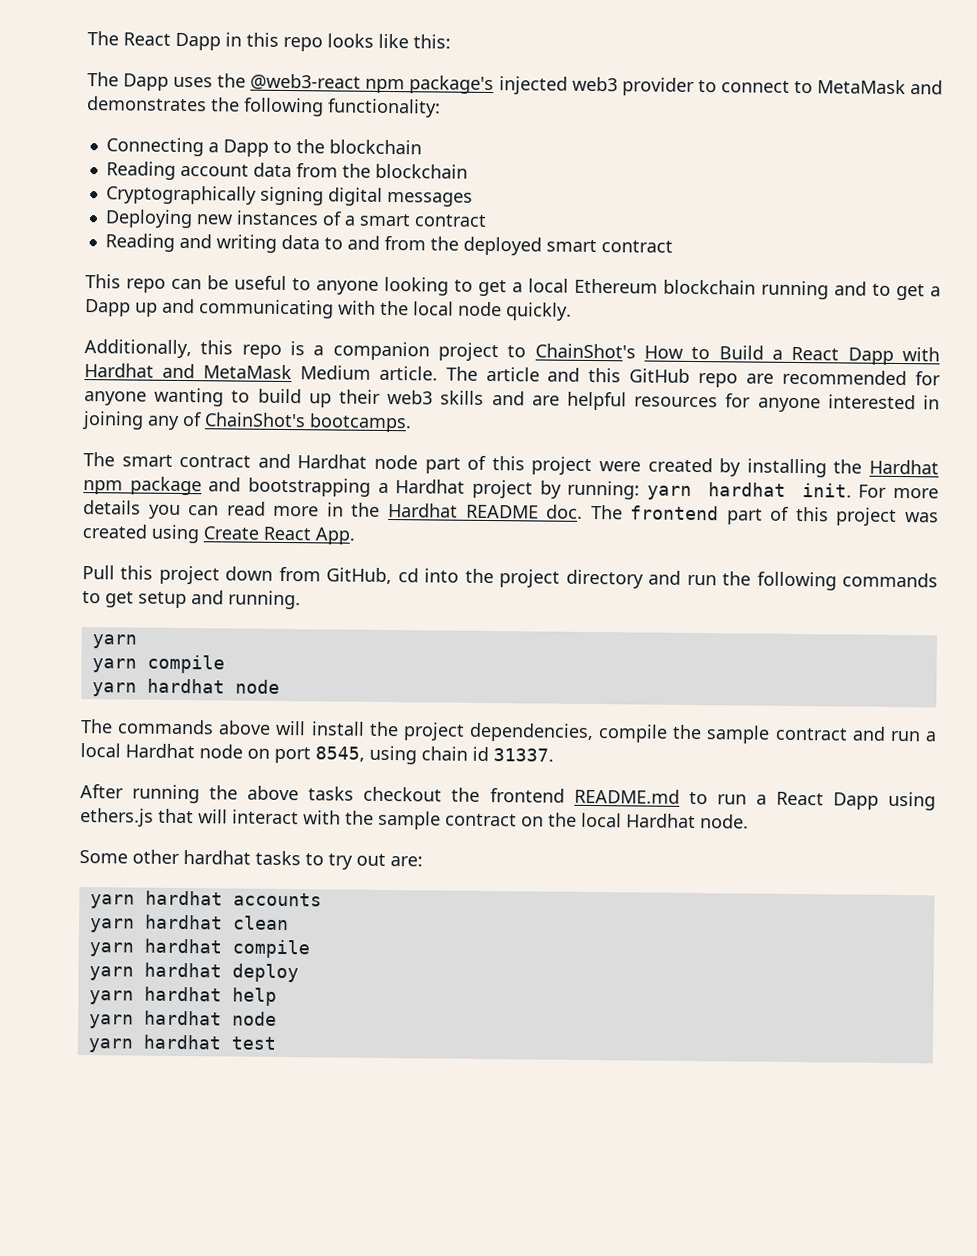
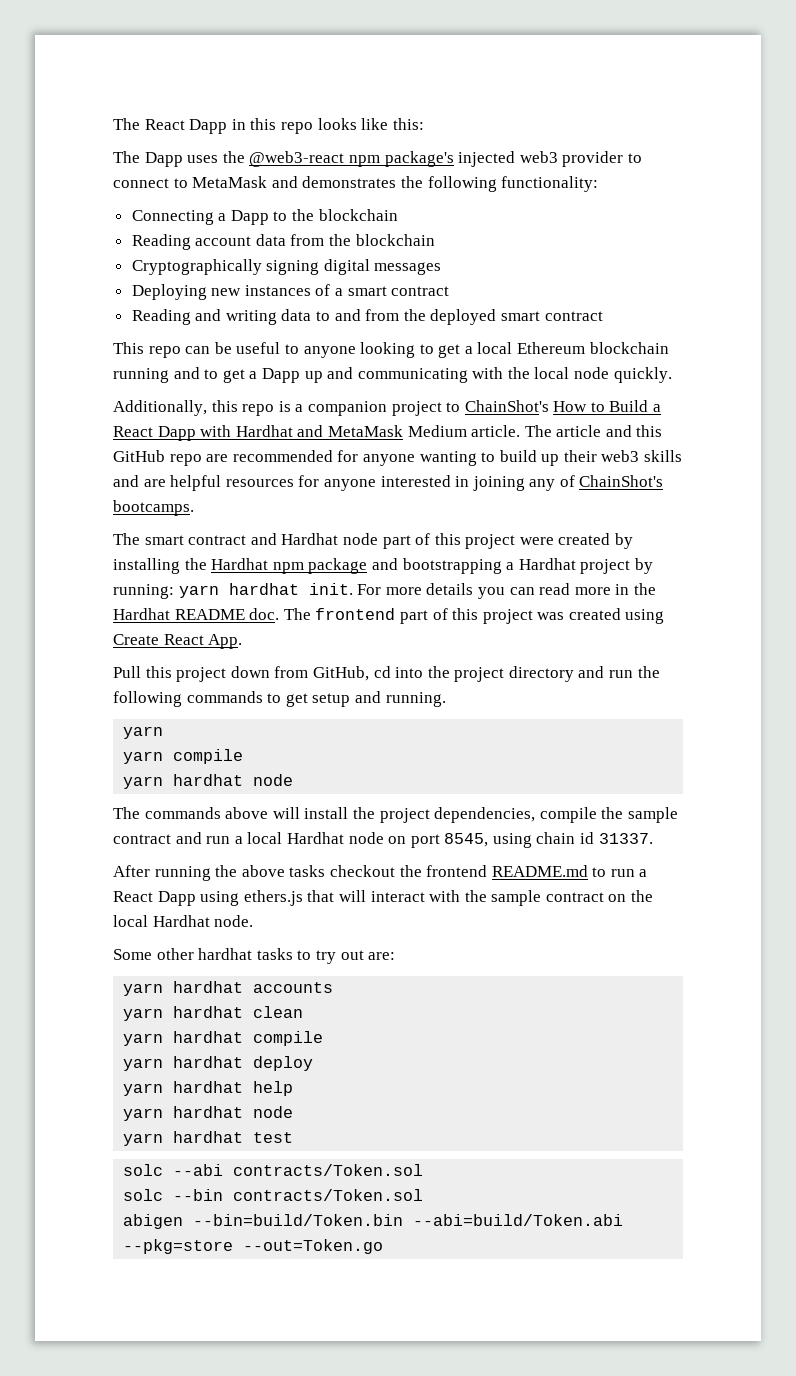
+ solc --abi contracts/Token.sol
+ solc --bin contracts/Token.sol
+ abigen --bin=build/Token.bin --abi=build/Token.abi --pkg=store --out=Token.go

